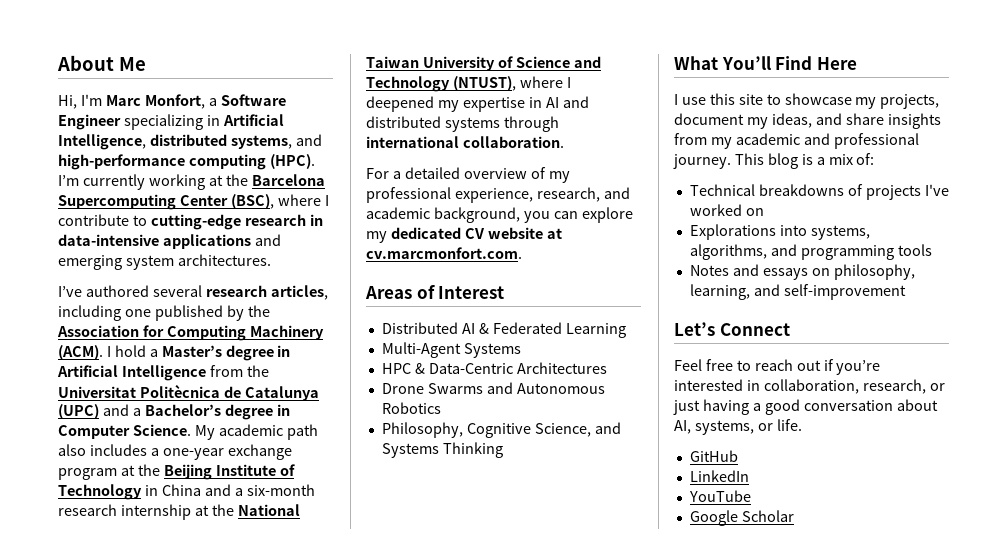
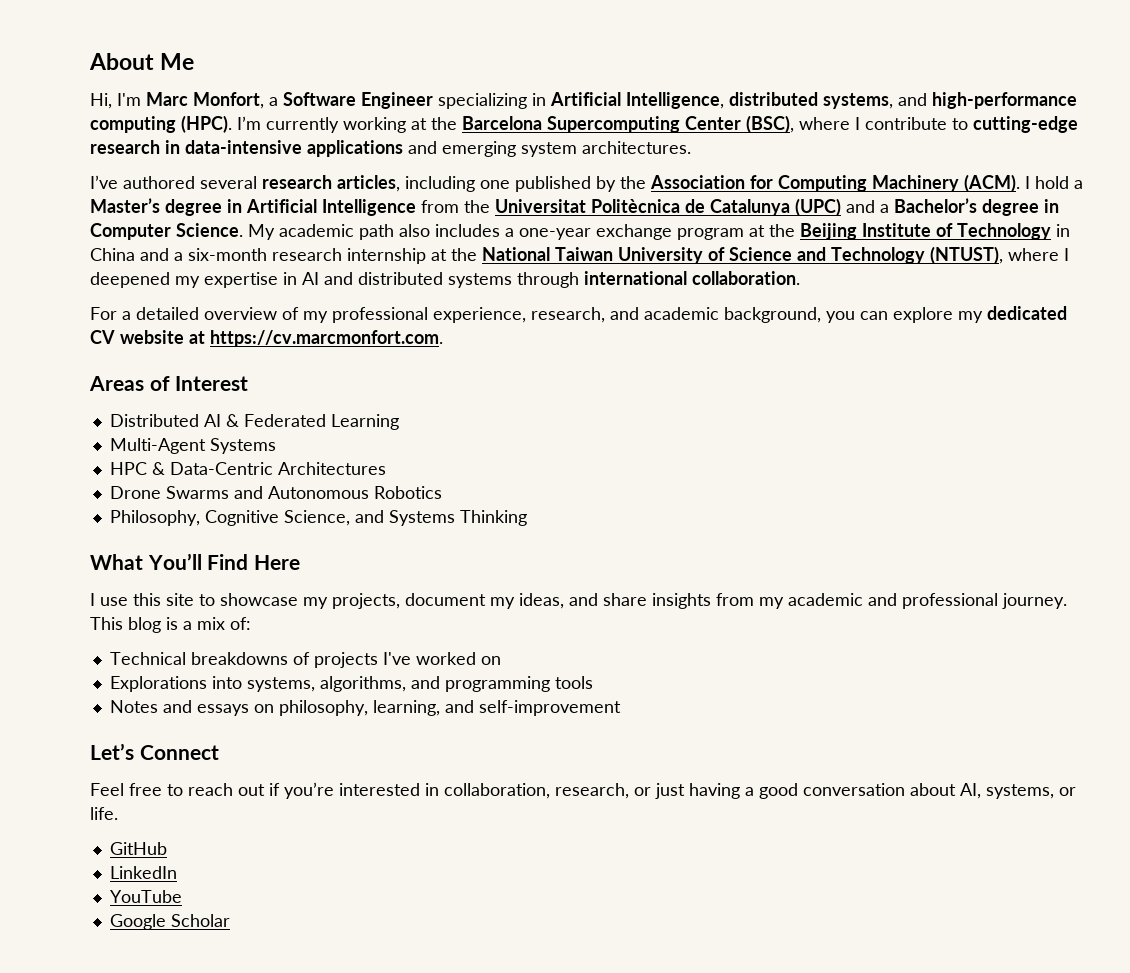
- For a detailed overview of my professional experience, research, and academic background, you can explore my dedicated CV website at cv.marcmonfort.com.
+ For a detailed overview of my professional experience, research, and academic background, you can explore my dedicated CV website at https://cv.marcmonfort.com.

